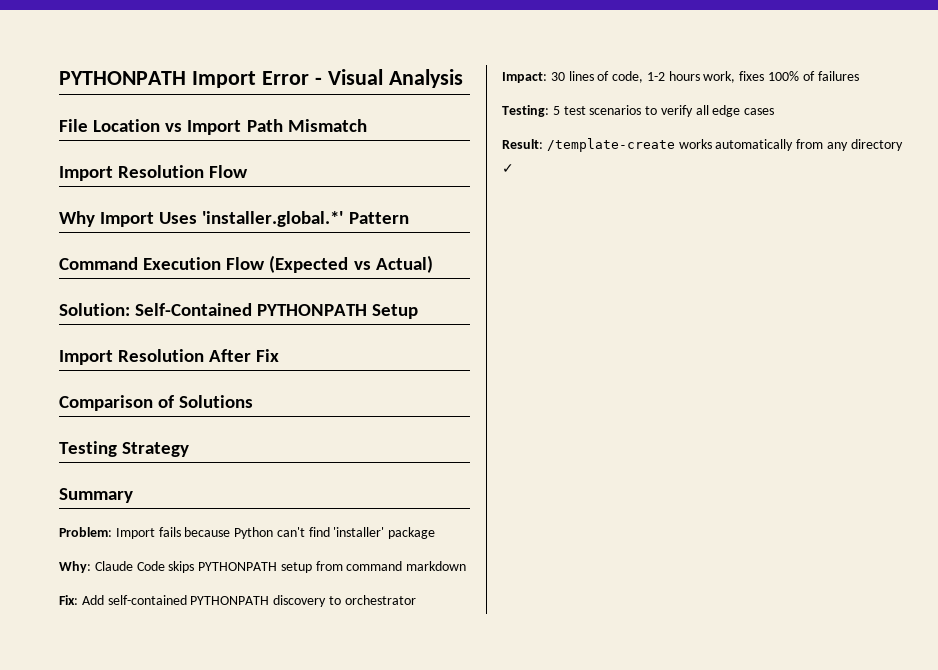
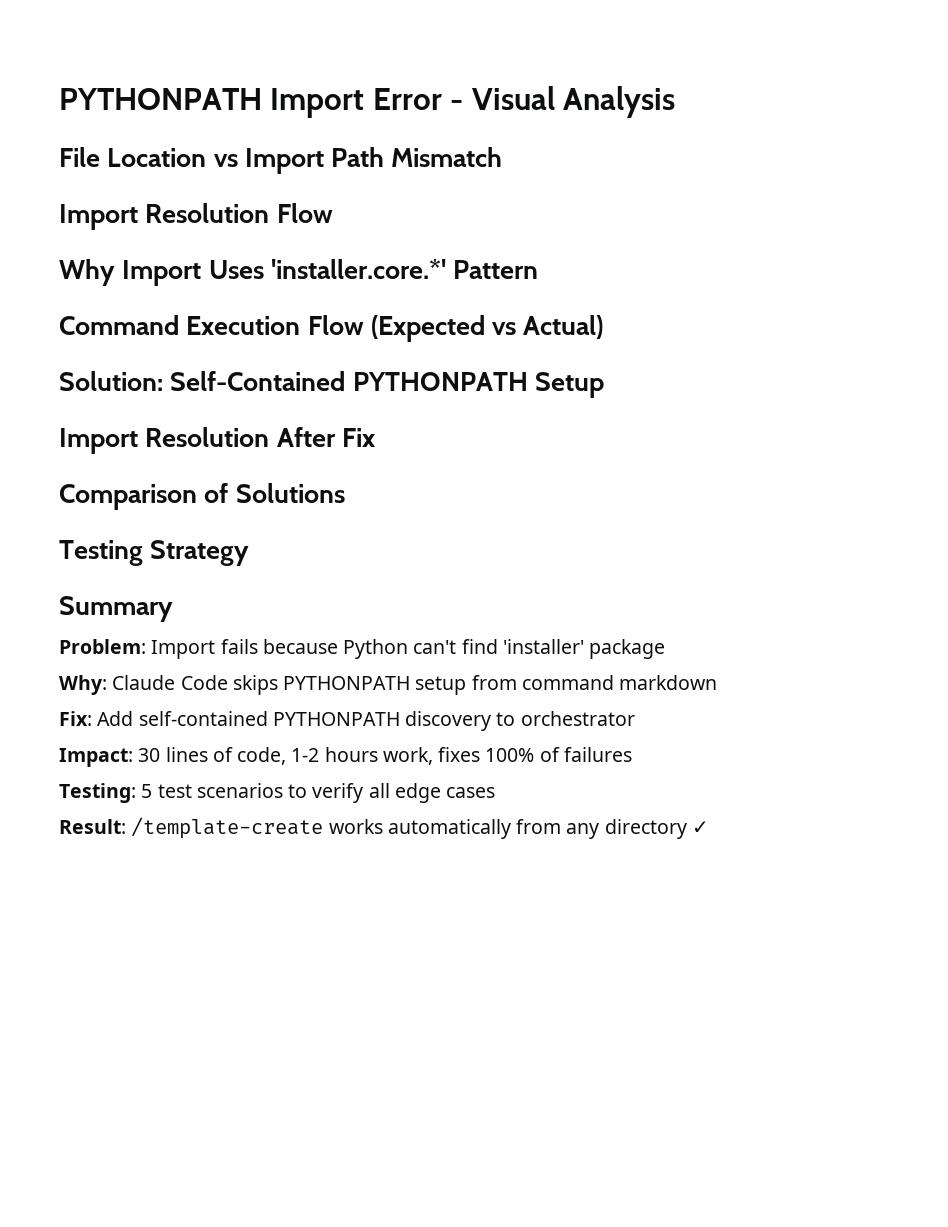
- Why Import Uses 'installer.global.*' Pattern
+ Why Import Uses 'installer.core.*' Pattern

